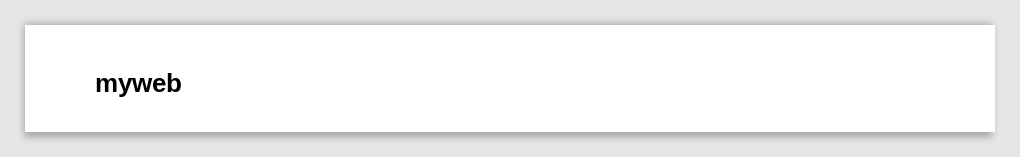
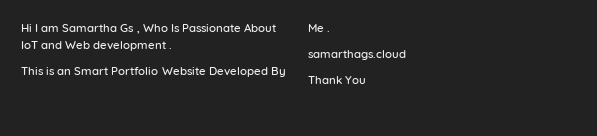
- myweb
+ Hi I am Samartha Gs , Who Is Passionate About IoT and Web development .
+ This is an Smart Portfolio Website Developed By Me .
+ samarthags.cloud
+ Thank You

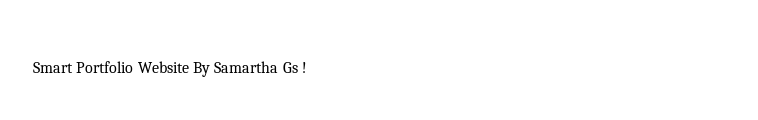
- Hi I am Samartha Gs , Who Is Passionate About IoT and Web development .
- This is an Smart Portfolio Website Developed By Me .
- samarthags.cloud
- Thank You
+ Smart Portfolio Website By Samartha Gs !

